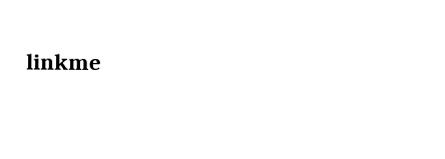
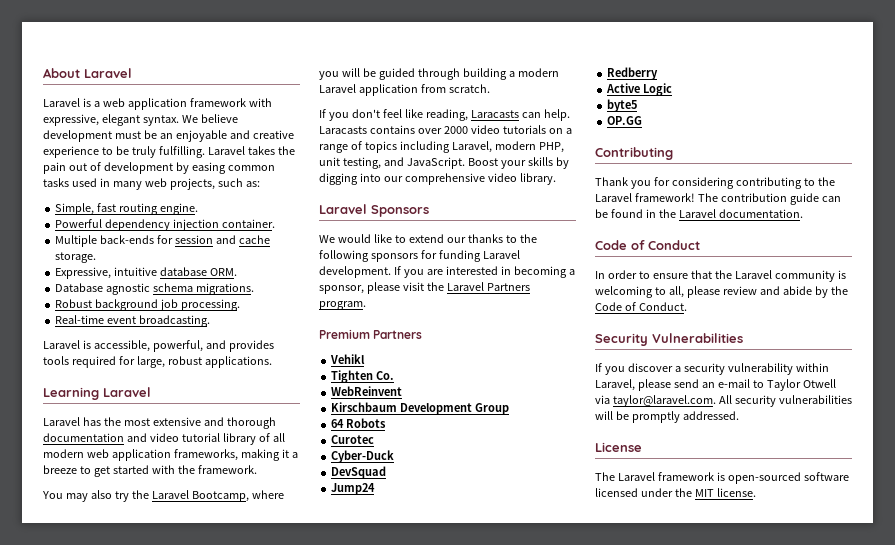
- linkme
+ About Laravel
+ Laravel is a web application framework with expressive, elegant syntax. We believe development must be an enjoyable and creative experience to be truly fulfilling. Laravel takes the pain out of development by easing common tasks used in many web projects, such as:
+ Simple, fast routing engine.
+ Powerful dependency injection container.
+ Multiple back-ends for session and cache storage.
+ Expressive, intuitive database ORM.
+ Database agnostic schema migrations.
+ Robust background job processing.
+ Real-time event broadcasting.
+ Laravel is accessible, powerful, and provides tools required for large, robust applications.
+ Learning Laravel
+ Laravel has the most extensive and thorough documentation and video tutorial library of all modern web application frameworks, making it a breeze to get started with the framework.
+ You may also try the Laravel Bootcamp, where you will be guided through building a modern Laravel application from scratch.
+ If you don't feel like reading, Laracasts can help. Laracasts contains over 2000 video tutorials on a range of topics including Laravel, modern PHP, unit testing, and JavaScript. Boost your skills by digging into our comprehensive video library.
+ Laravel Sponsors
+ We would like to extend our thanks to the following sponsors for funding Laravel development. If you are interested in becoming a sponsor, please visit the Laravel Partners program.
+ Premium Partners
+ Vehikl
+ Tighten Co.
+ WebReinvent
+ Kirschbaum Development Group
+ 64 Robots
+ Curotec
+ Cyber-Duck
+ DevSquad
+ Jump24
+ Redberry
+ Active Logic
+ byte5
+ OP.GG
+ Contributing
+ Thank you for considering contributing to the Laravel framework! The contribution guide can be found in the Laravel documentation.
+ Code of Conduct
+ In order to ensure that the Laravel community is welcoming to all, please review and abide by the Code of Conduct.
+ Security Vulnerabilities
+ If you discover a security vulnerability within Laravel, please send an e-mail to Taylor Otwell via taylor@laravel.com. All security vulnerabilities will be promptly addressed.
+ License
+ The Laravel framework is open-sourced software licensed under the MIT license.

